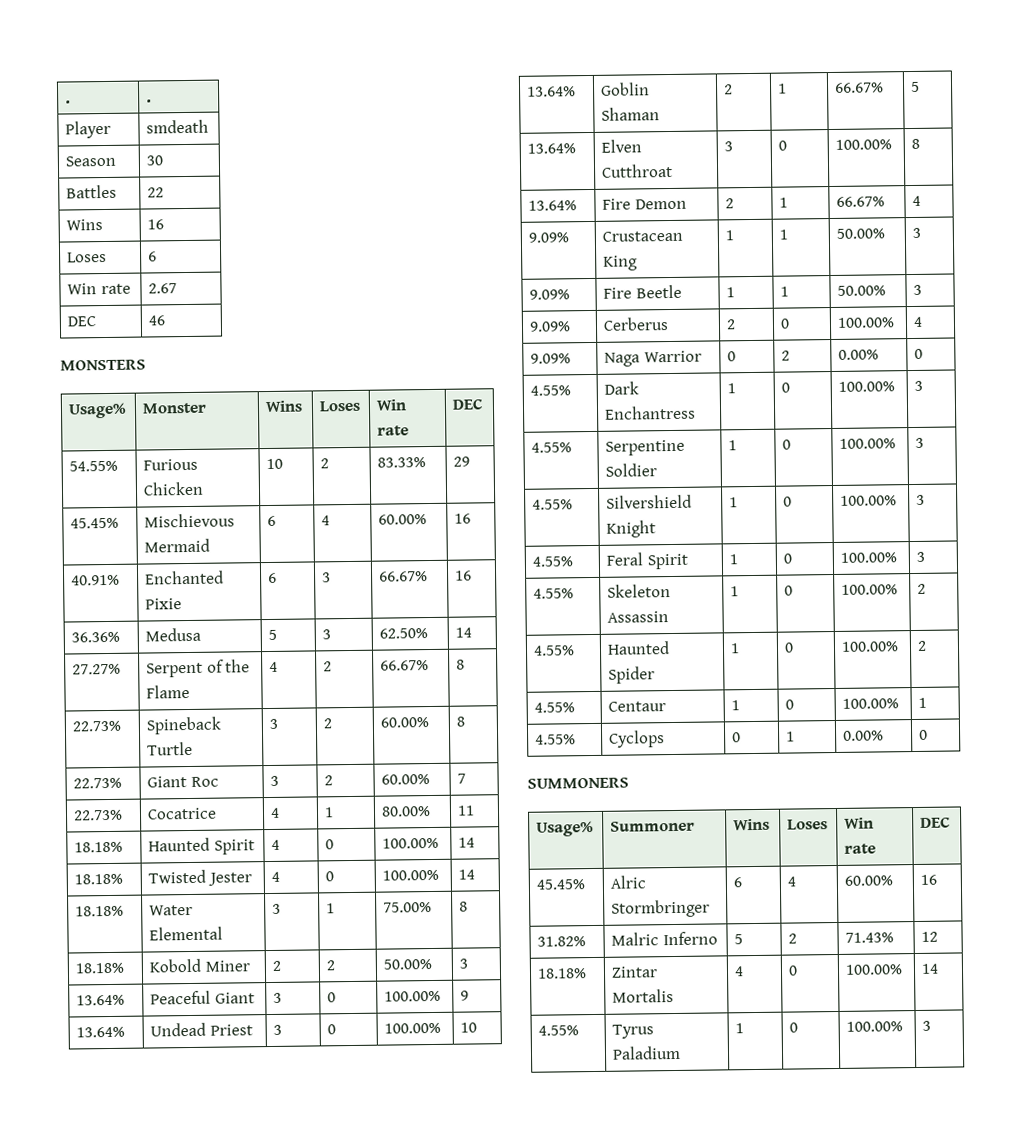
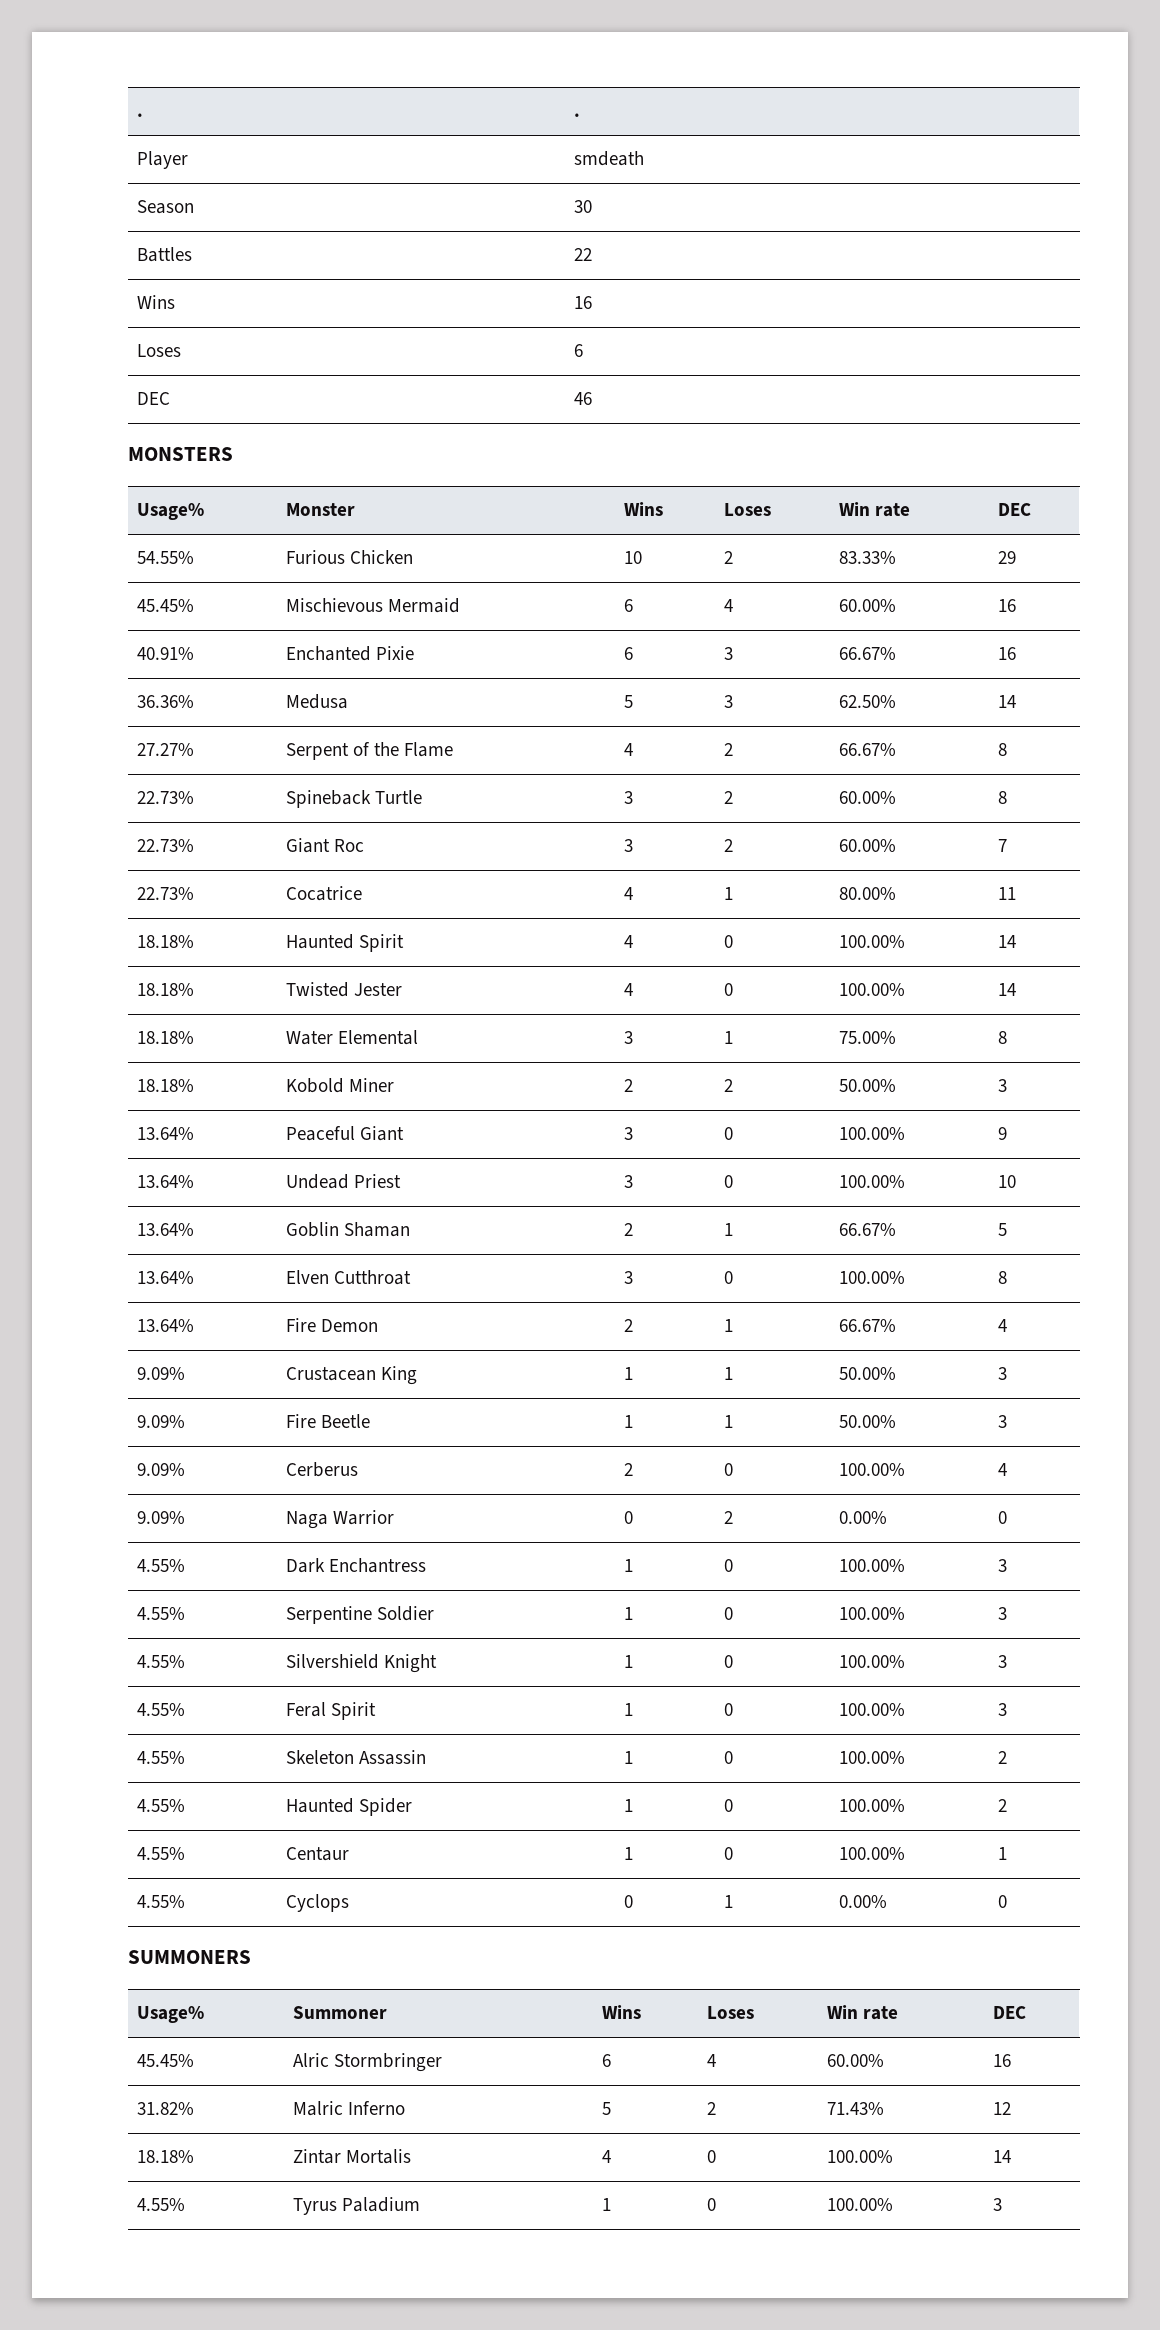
- Win rate | 2.67

